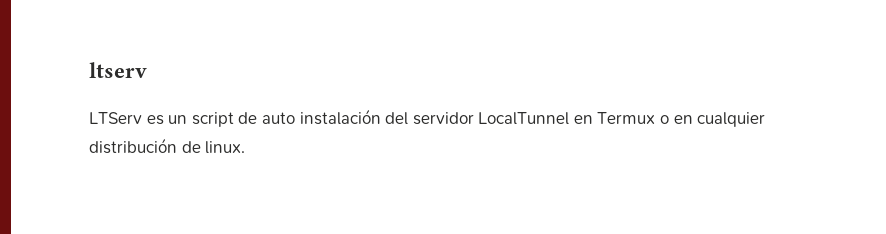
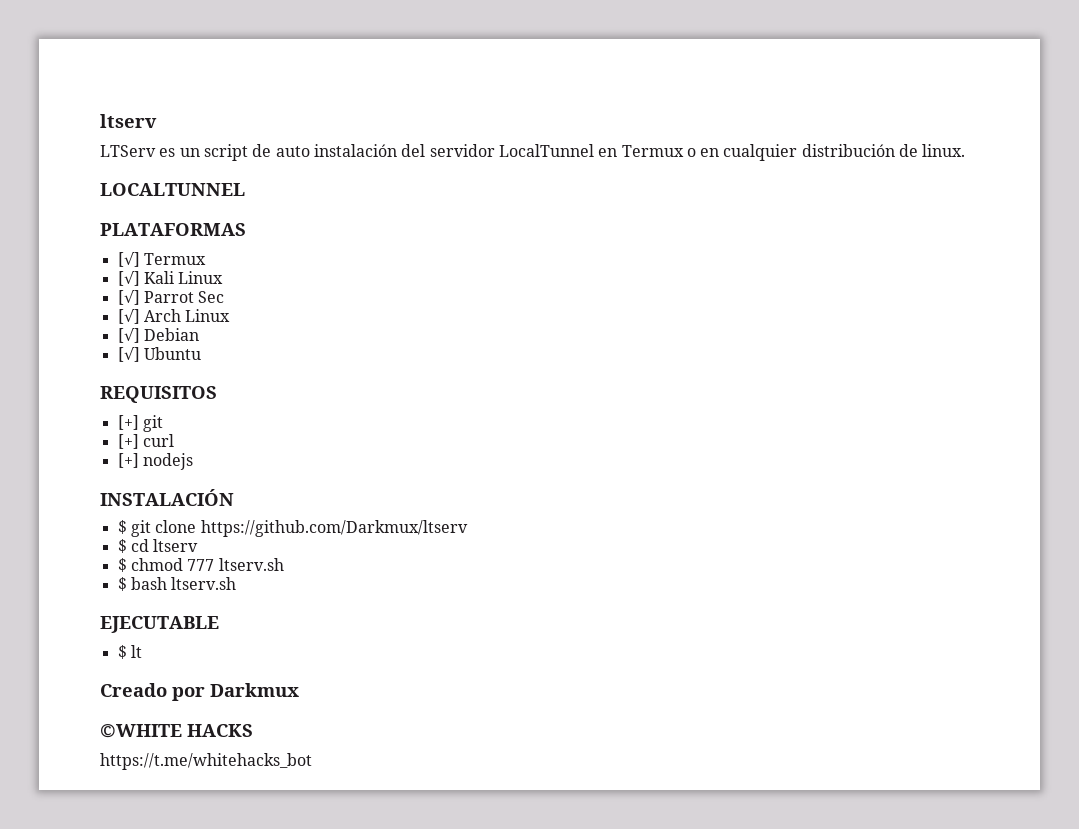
+ LOCALTUNNEL
+ PLATAFORMAS
+ [√] Termux
+ [√] Kali Linux
+ [√] Parrot Sec
+ [√] Arch Linux
+ [√] Debian
+ [√] Ubuntu
+ REQUISITOS
+ [+] git
+ [+] curl
+ [+] nodejs
+ INSTALACIÓN
+ $ git clone https://github.com/Darkmux/ltserv
+ $ cd ltserv
+ $ chmod 777 ltserv.sh
+ $ bash ltserv.sh
+ EJECUTABLE
+ $ lt
+ Creado por Darkmux
+ ©WHITE HACKS
+ https://t.me/whitehacks_bot

